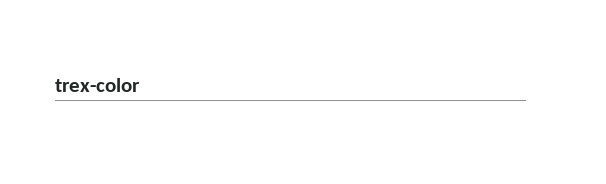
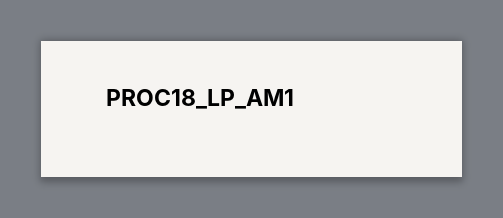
- trex-color
+ PROC18_LP_AM1

